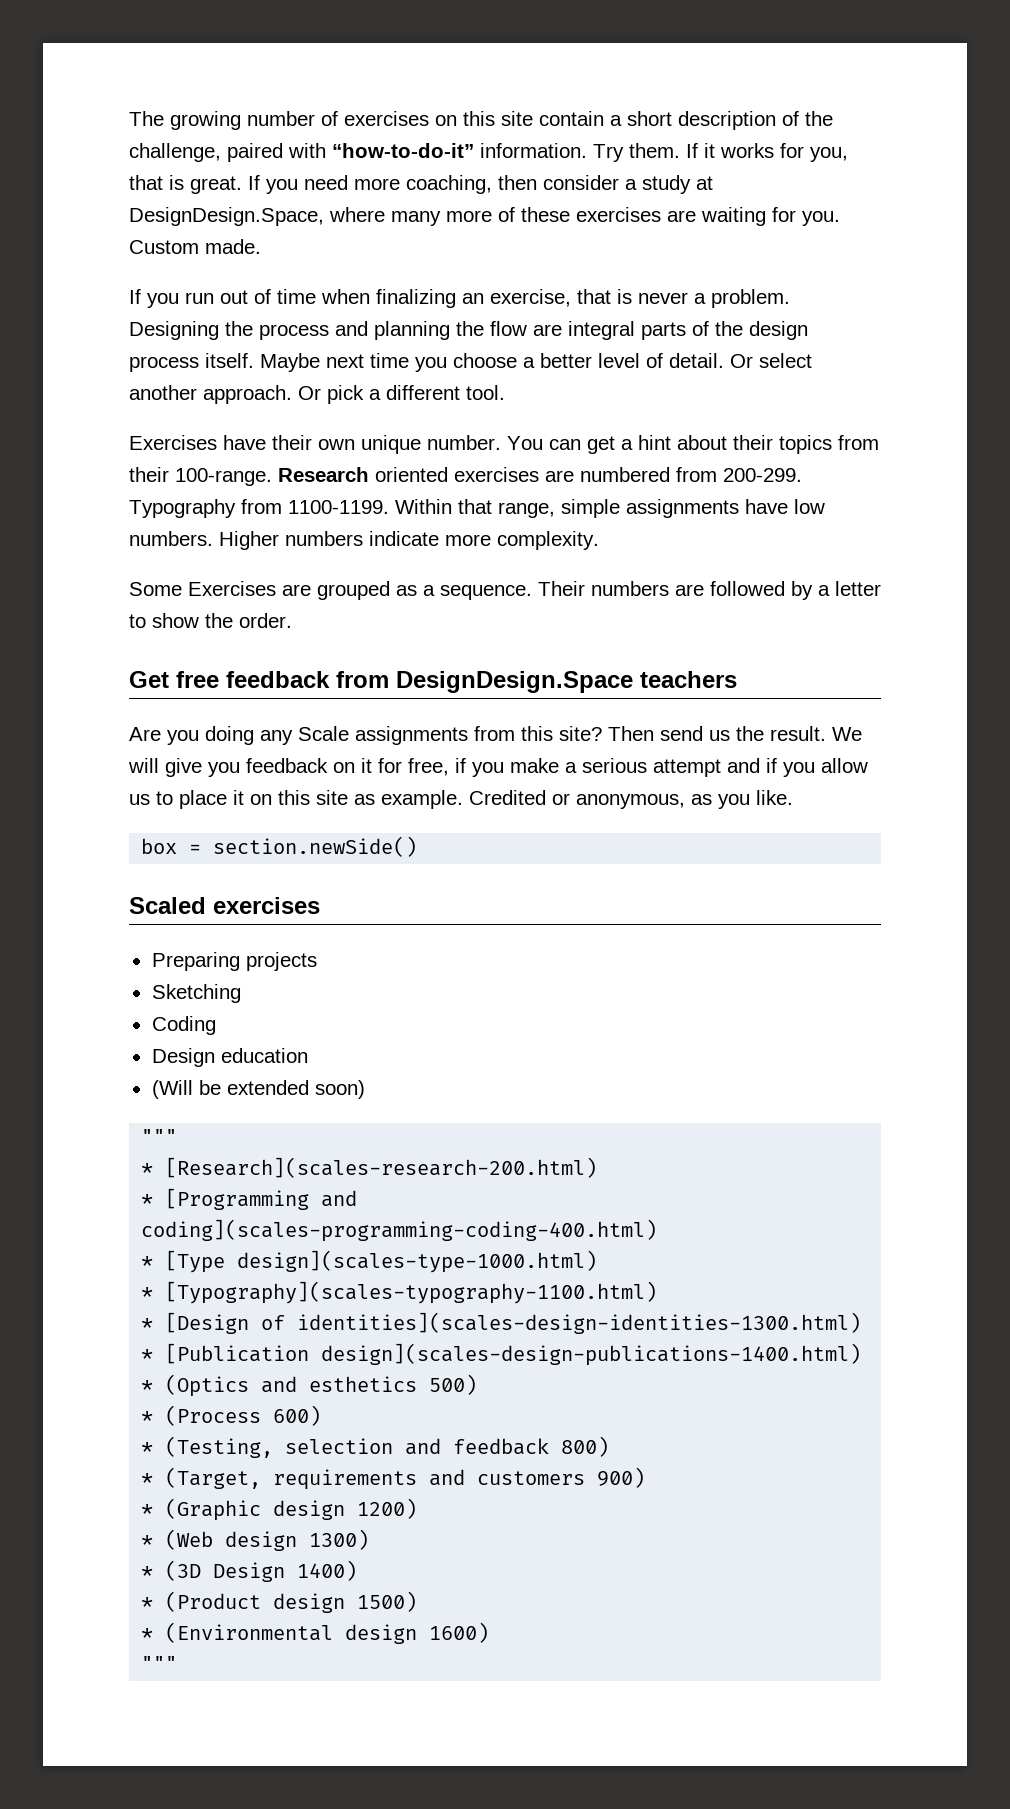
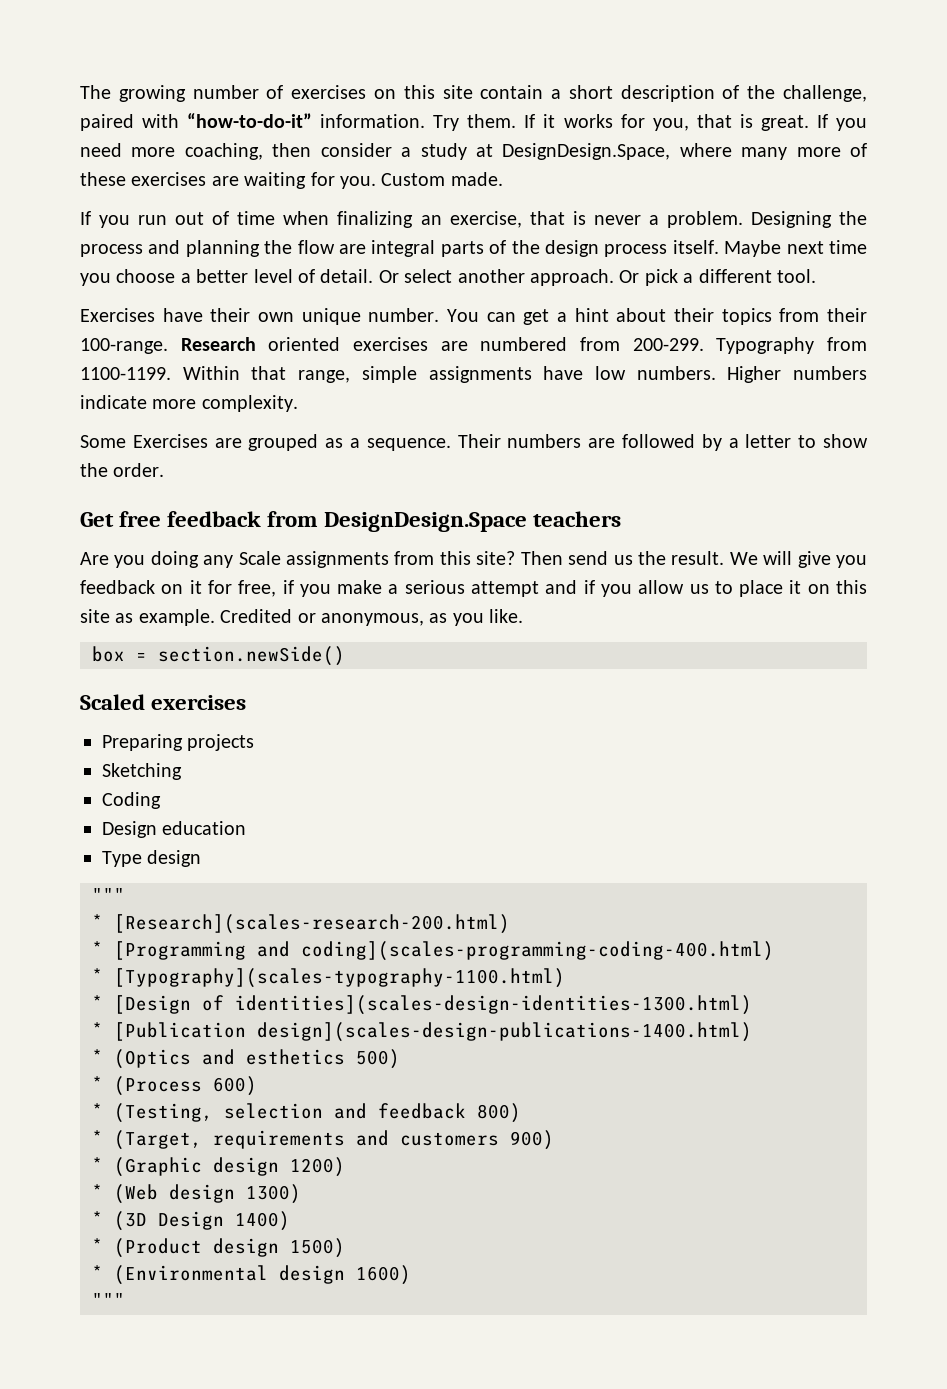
- (Will be extended soon)
+ Type design
- * [Type design](scales-type-1000.html)

